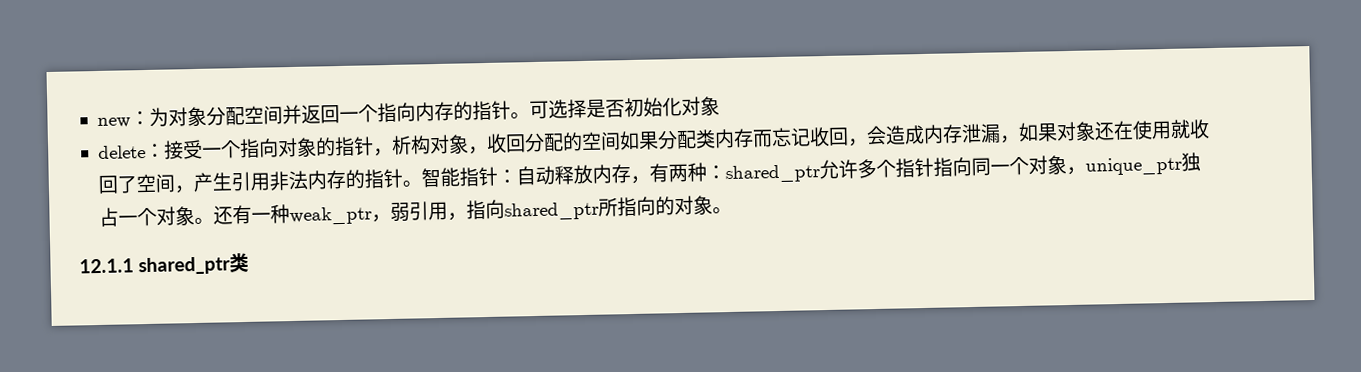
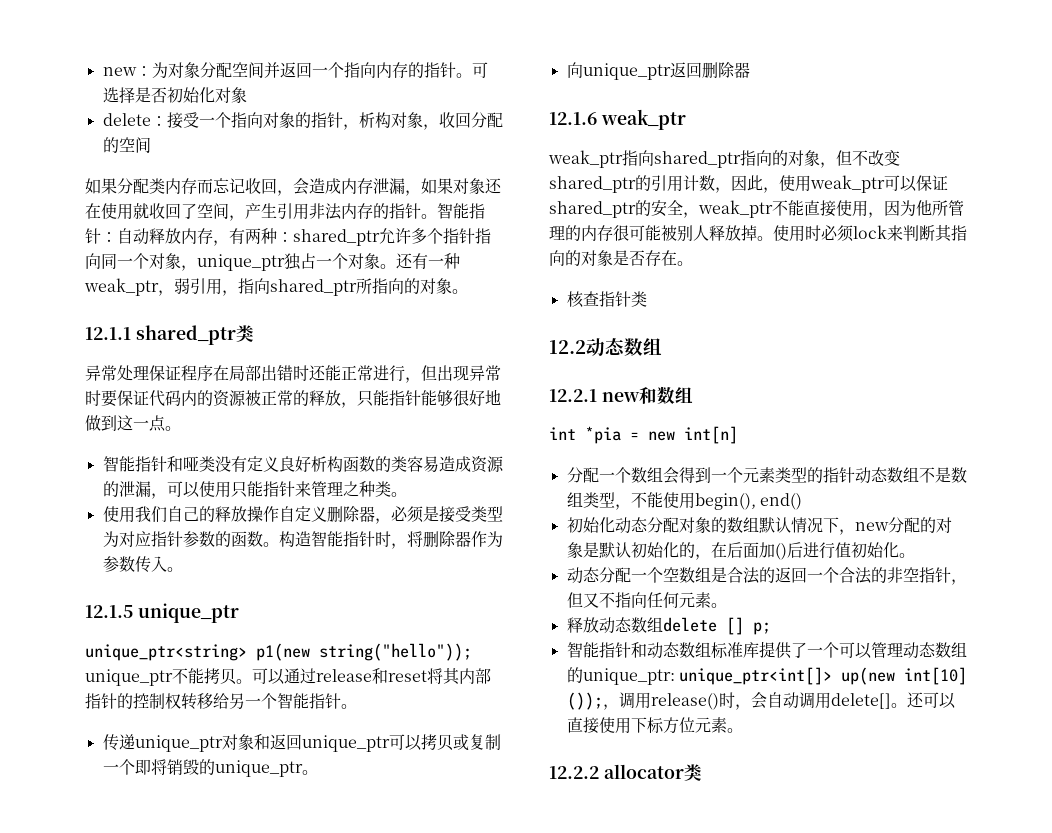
- delete：接受一个指向对象的指针，析构对象，收回分配的空间如果分配类内存而忘记收回，会造成内存泄漏，如果对象还在使用就收回了空间，产生引用非法内存的指针。
+ delete：接受一个指向对象的指针，析构对象，收回分配的空间
+ 如果分配类内存而忘记收回，会造成内存泄漏，如果对象还在使用就收回了空间，产生引用非法内存的指针。
+ 异常处理保证程序在局部出错时还能正常进行，但出现异常时要保证代码内的资源被正常的释放，只能指针能够很好地做到这一点。
+ 智能指针和哑类没有定义良好析构函数的类容易造成资源的泄漏，可以使用只能指针来管理之种类。
+ 使用我们自己的释放操作自定义删除器，必须是接受类型为对应指针参数的函数。构造智能指针时，将删除器作为参数传入。
+ 12.1.5 unique_ptr
+ unique_ptr<string> p1(new string("hello")); unique_ptr不能拷贝。可以通过release和reset将其内部指针的控制权转移给另一个智能指针。
+ 传递unique_ptr对象和返回unique_ptr可以拷贝或复制一个即将销毁的unique_ptr。
+ 向unique_ptr返回删除器
+ 12.1.6 weak_ptr
+ weak_ptr指向shared_ptr指向的对象，但不改变shared_ptr的引用计数，因此，使用weak_ptr可以保证shared_ptr的安全，weak_ptr不能直接使用，因为他所管理的内存很可能被别人释放掉。使用时必须lock来判断其指向的对象是否存在。
+ 核查指针类
+ 12.2动态数组
+ 12.2.1 new和数组
+ int *pia = new int[n]
+ 分配一个数组会得到一个元素类型的指针动态数组不是数组类型，不能使用begin(), end()
+ 初始化动态分配对象的数组默认情况下，new分配的对象是默认初始化的，在后面加()后进行值初始化。
+ 动态分配一个空数组是合法的返回一个合法的非空指针，但又不指向任何元素。
+ 释放动态数组delete [] p;
+ 智能指针和动态数组标准库提供了一个可以管理动态数组的unique_ptr: unique_ptr<int[]> up(new int[10] ());，调用release()时，会自动调用delete[]。还可以直接使用下标方位元素。
+ 12.2.2 allocator类

